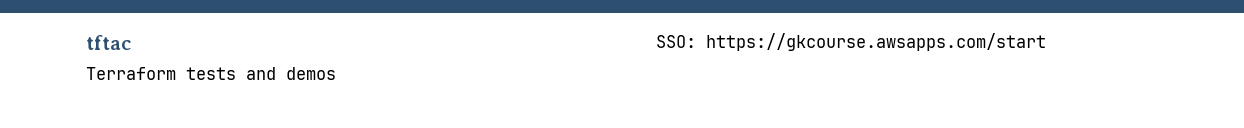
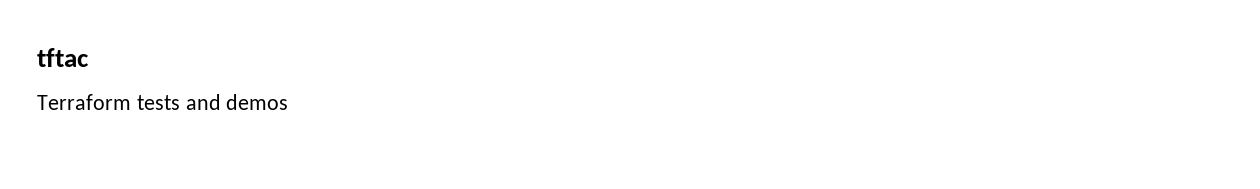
- SSO: https://gkcourse.awsapps.com/start

